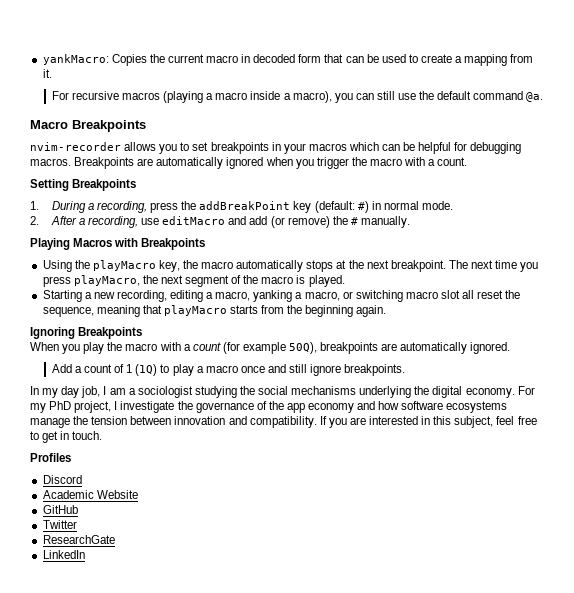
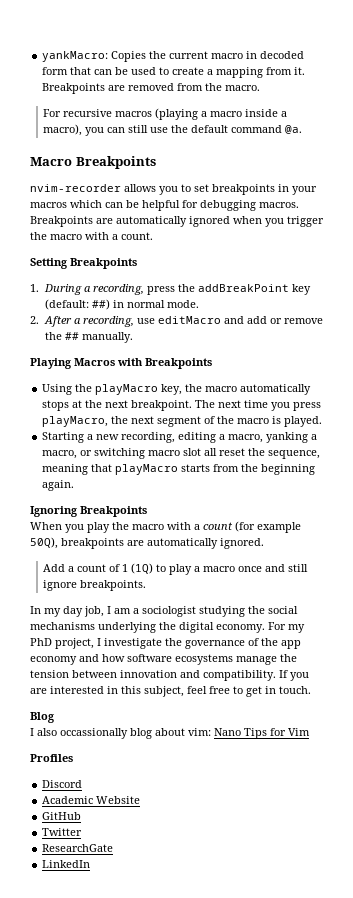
+ Breakpoints are removed from the macro.
- 1. During a recording, press the addBreakPoint key (default: #) in normal mode.
+ 1. During a recording, press the addBreakPoint key (default: ##) in normal mode.
- 2. After a recording, use editMacro and add (or remove) the # manually.
+ 2. After a recording, use editMacro and add or remove the ## manually.
+ Blog
+ I also occassionally blog about vim: Nano Tips for Vim

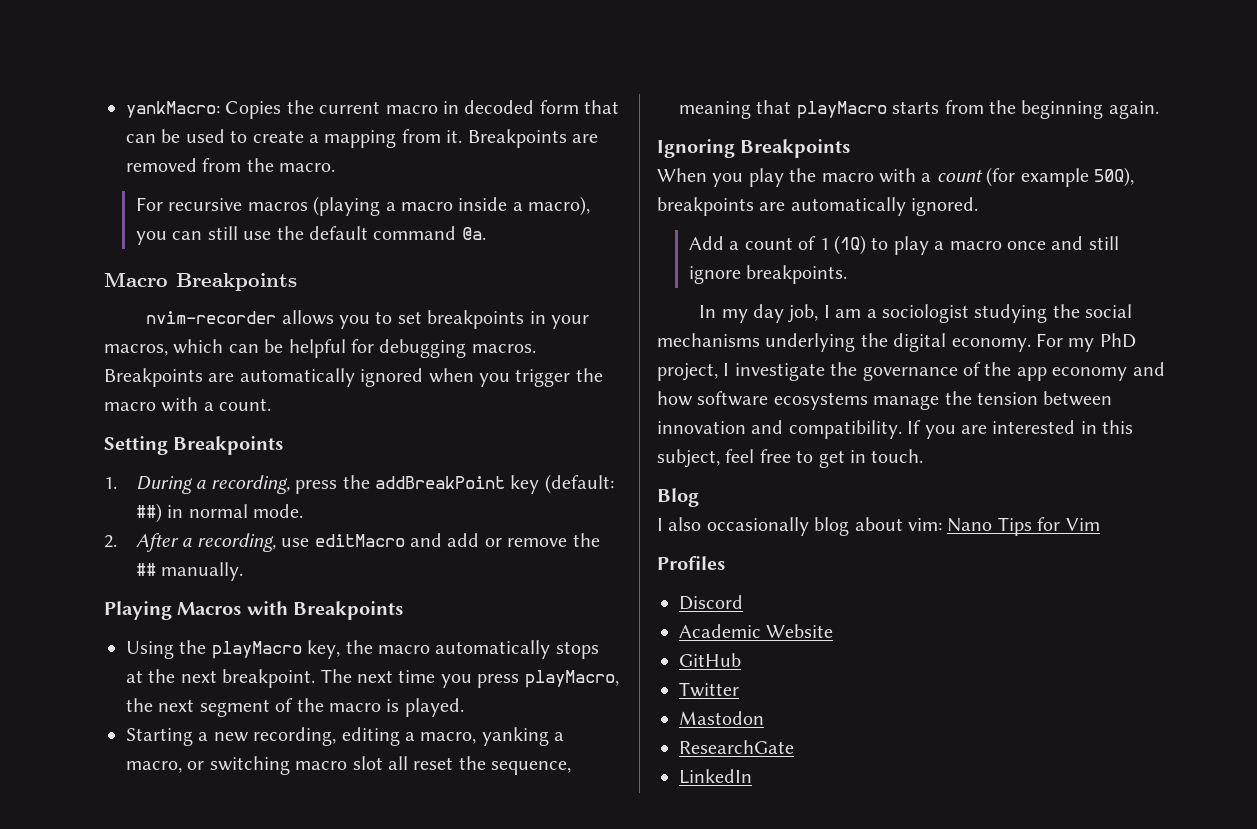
- nvim-recorder allows you to set breakpoints in your macros which can be helpful for debugging macros.
+ nvim-recorder allows you to set breakpoints in your macros, which can be helpful for debugging macros.
- I also occassionally blog about vim: Nano Tips for Vim
+ I also occasionally blog about vim: Nano Tips for Vim
+ Mastodon

